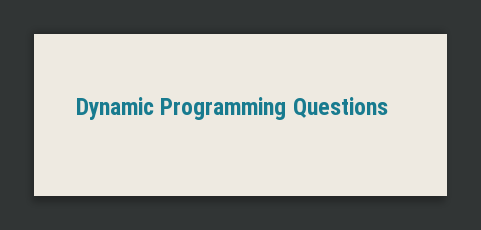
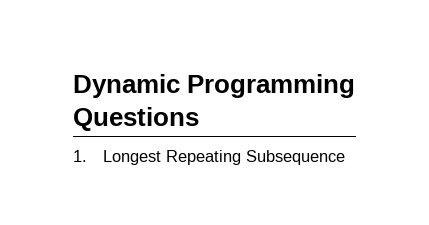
+ 1. Longest Repeating Subsequence

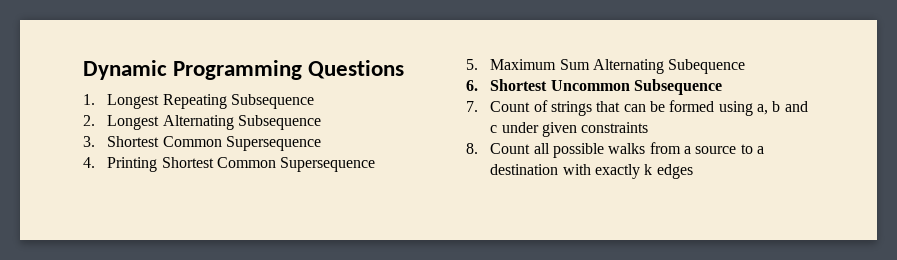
+ 2. Longest Alternating Subsequence
+ 3. Shortest Common Supersequence
+ 4. Printing Shortest Common Supersequence
+ 5. Maximum Sum Alternating Subequence
+ 6. Shortest Uncommon Subsequence
+ 7. Count of strings that can be formed using a, b and c under given constraints
+ 8. Count all possible walks from a source to a destination with exactly k edges

